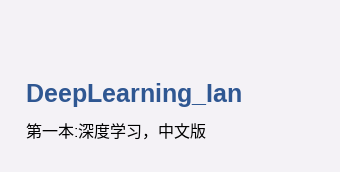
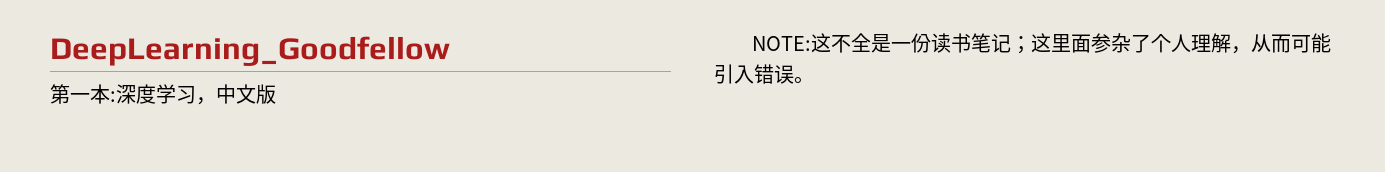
- DeepLearning_Ian
+ DeepLearning_Goodfellow
+ NOTE:这不全是一份读书笔记；这里面参杂了个人理解，从而可能引入错误。

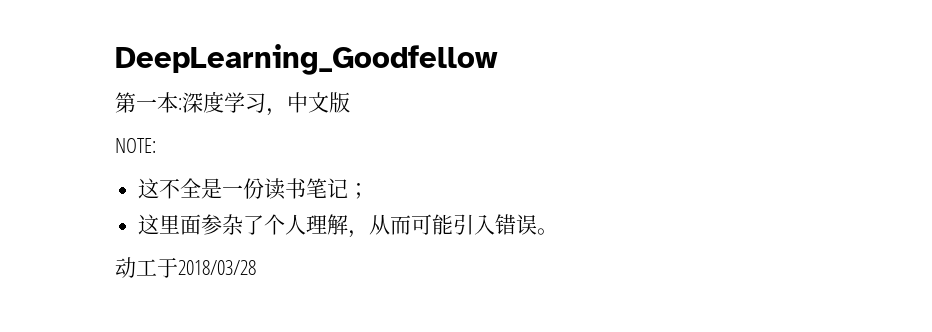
- NOTE:这不全是一份读书笔记；这里面参杂了个人理解，从而可能引入错误。
+ NOTE:
+ 这不全是一份读书笔记；
+ 这里面参杂了个人理解，从而可能引入错误。
+ 动工于2018/03/28

